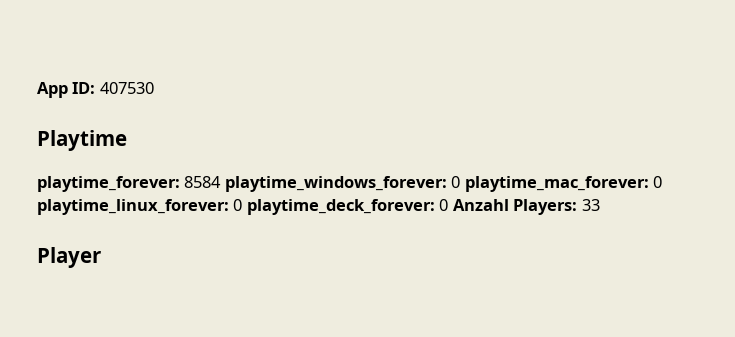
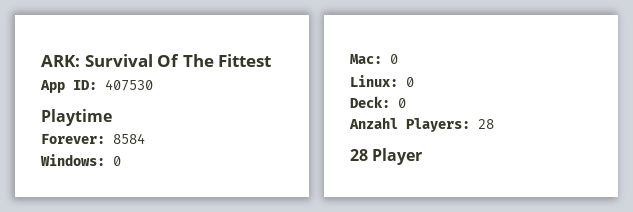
+ ARK: Survival Of The Fittest
- playtime_forever: 8584 playtime_windows_forever: 0 playtime_mac_forever: 0 playtime_linux_forever: 0 playtime_deck_forever: 0 Anzahl Players: 33
- Player
+ Forever: 8584
+ Windows: 0
+ Mac: 0
+ Linux: 0
+ Deck: 0
+ Anzahl Players: 28
+ 28 Player

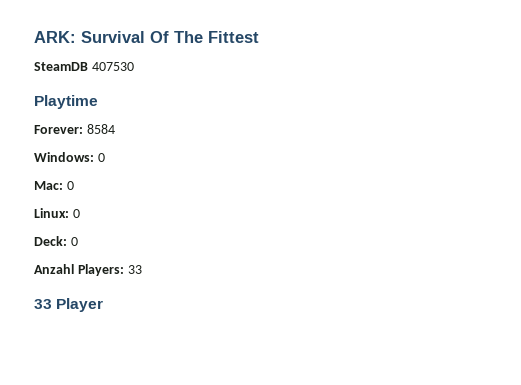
- App ID: 407530
+ SteamDB 407530
- Anzahl Players: 28
- 28 Player
+ Anzahl Players: 33
+ 33 Player

